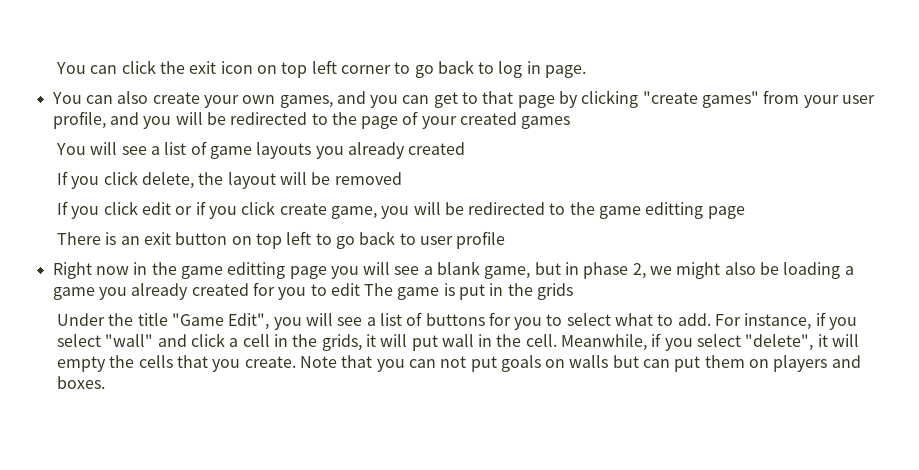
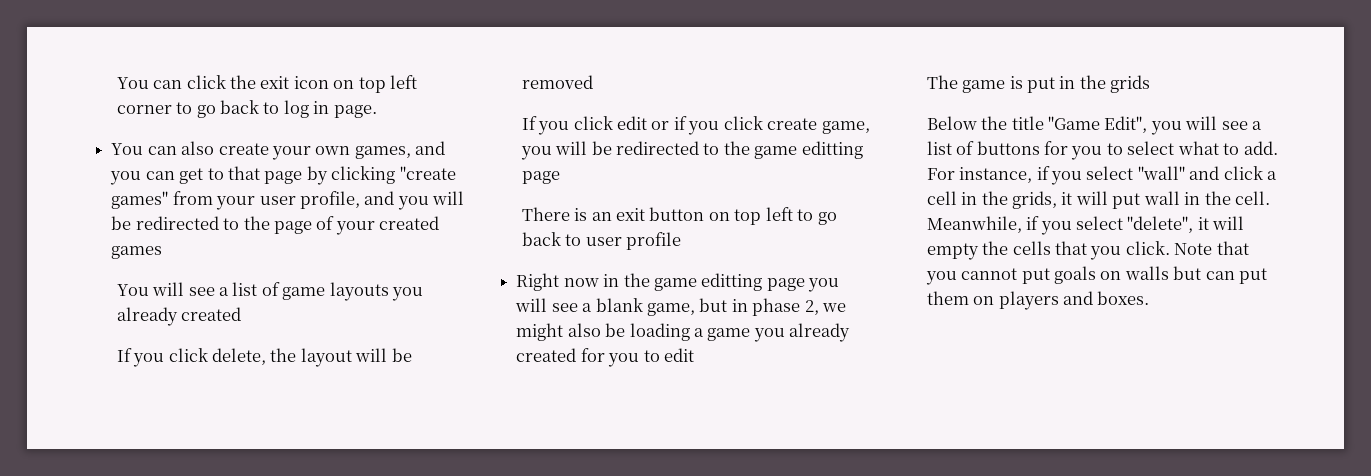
- Right now in the game editting page you will see a blank game, but in phase 2, we might also be loading a game you already created for you to edit The game is put in the grids
+ Right now in the game editting page you will see a blank game, but in phase 2, we might also be loading a game you already created for you to edit
+ The game is put in the grids
- Under the title "Game Edit", you will see a list of buttons for you to select what to add.
+ Below the title "Game Edit", you will see a list of buttons for you to select what to add.
- Meanwhile, if you select "delete", it will empty the cells that you create.
+ Meanwhile, if you select "delete", it will empty the cells that you click.
- Note that you can not put goals on walls but can put them on players and boxes.
+ Note that you cannot put goals on walls but can put them on players and boxes.

